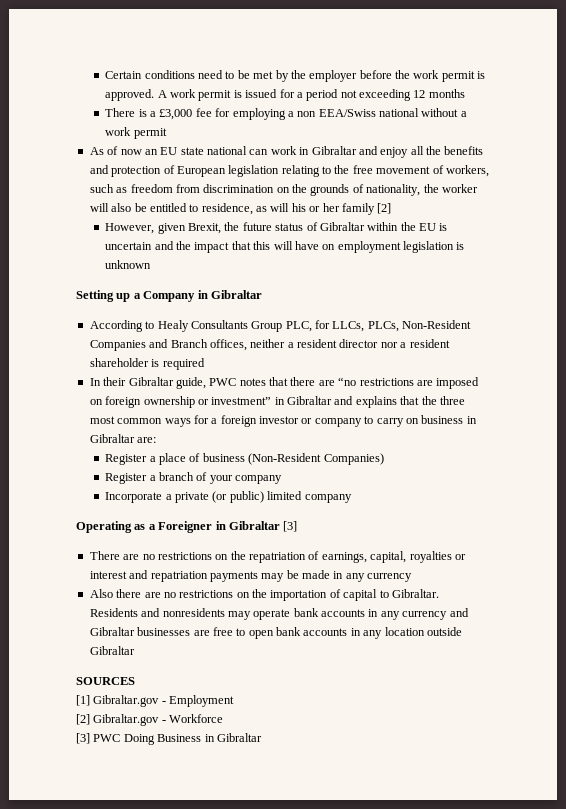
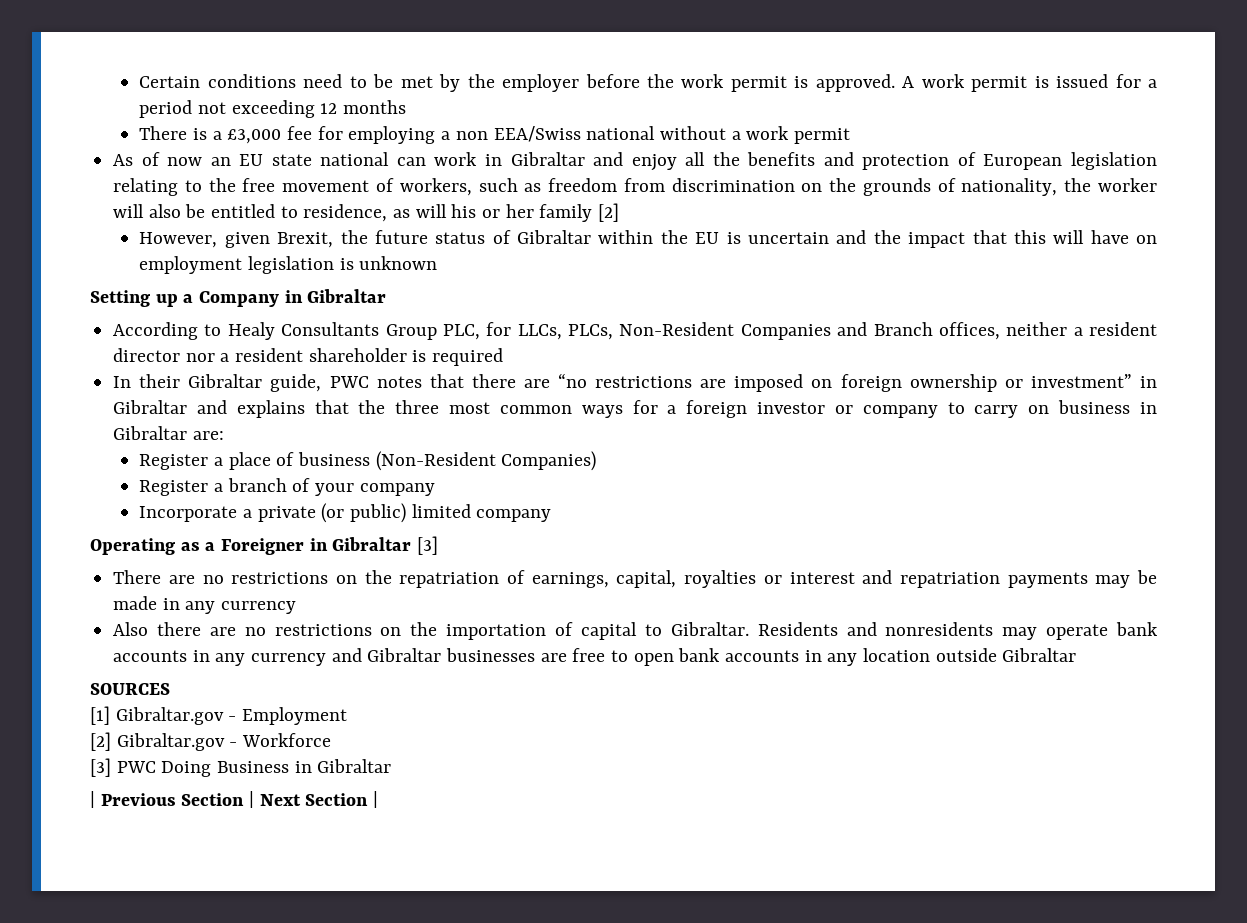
+ | Previous Section | Next Section |

